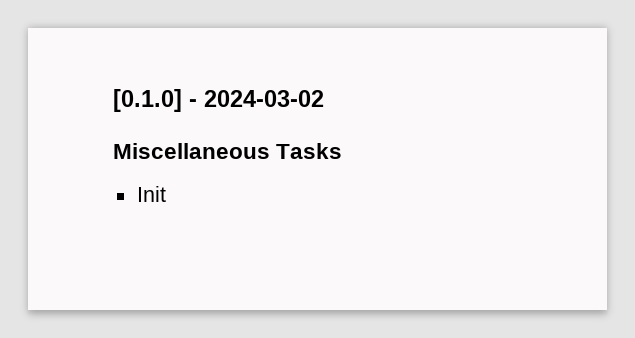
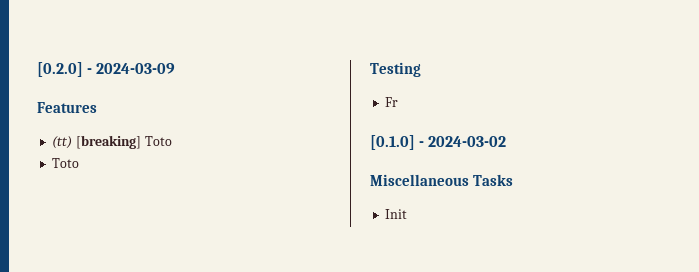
+ [0.2.0] - 2024-03-09
+ Features
+ (tt) [breaking] Toto
+ Toto
+ Testing
+ Fr

